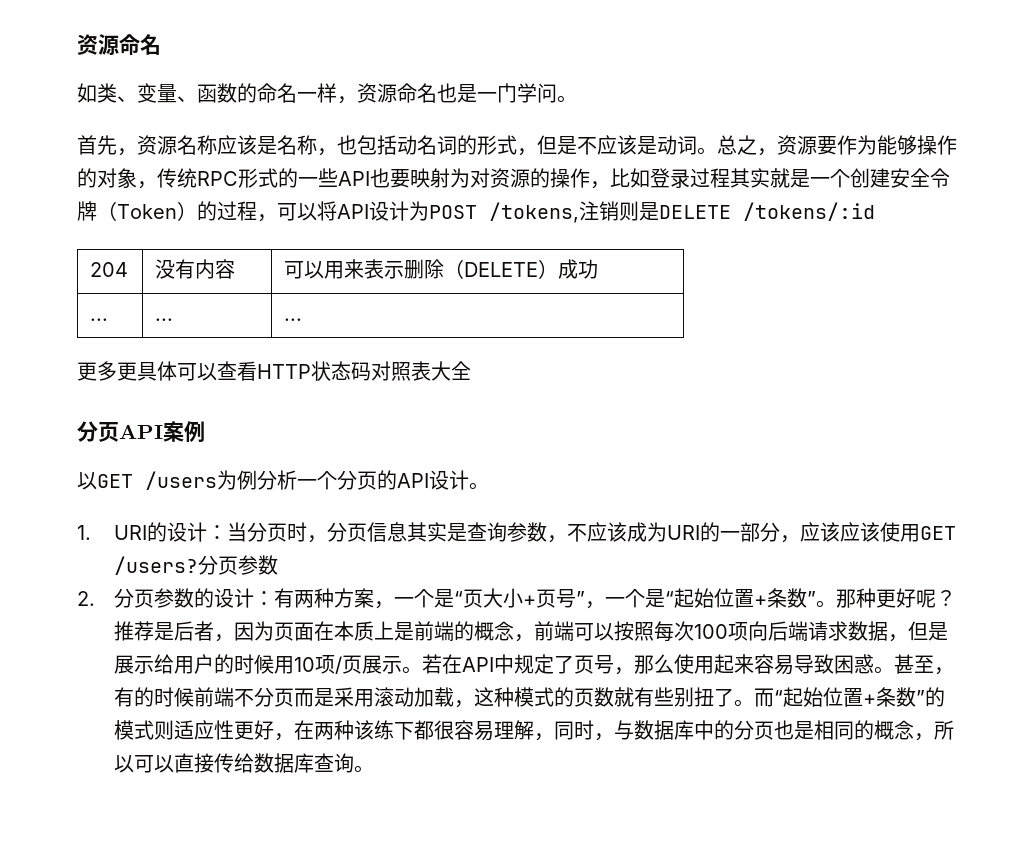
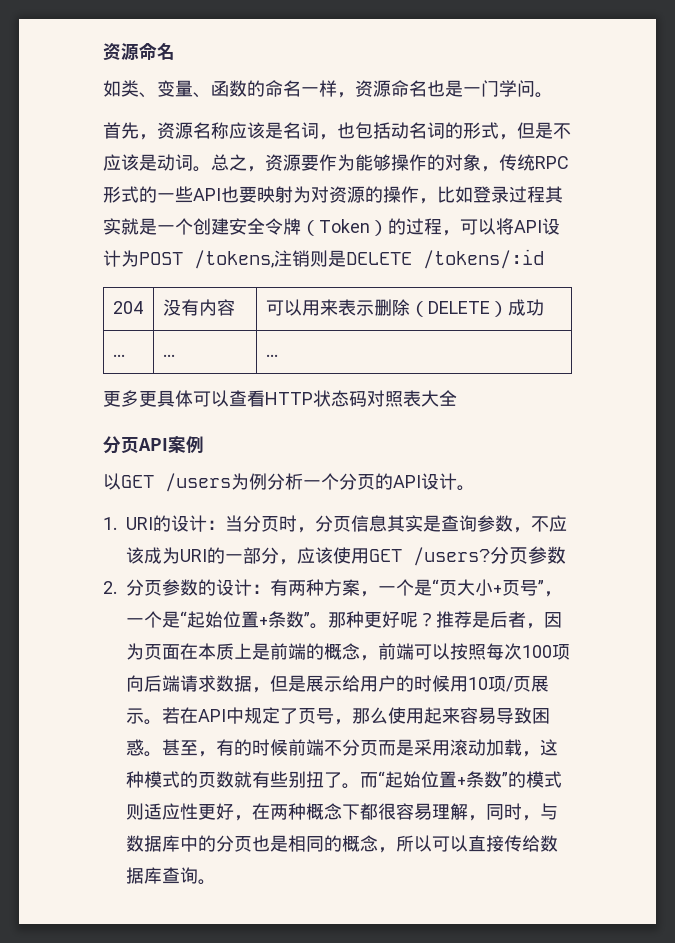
- 首先，资源名称应该是名称，也包括动名词的形式，但是不应该是动词。
+ 首先，资源名称应该是名词，也包括动名词的形式，但是不应该是动词。
- 1. URI的设计：当分页时，分页信息其实是查询参数，不应该成为URI的一部分，应该应该使用GET /users?
+ 1. URI的设计：当分页时，分页信息其实是查询参数，不应该成为URI的一部分，应该使用GET /users?
- 而“起始位置+条数”的模式则适应性更好，在两种该练下都很容易理解，同时，与数据库中的分页也是相同的概念，所以可以直接传给数据库查询。
+ 而“起始位置+条数”的模式则适应性更好，在两种概念下都很容易理解，同时，与数据库中的分页也是相同的概念，所以可以直接传给数据库查询。

